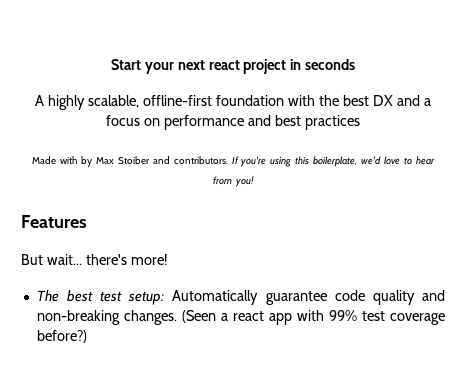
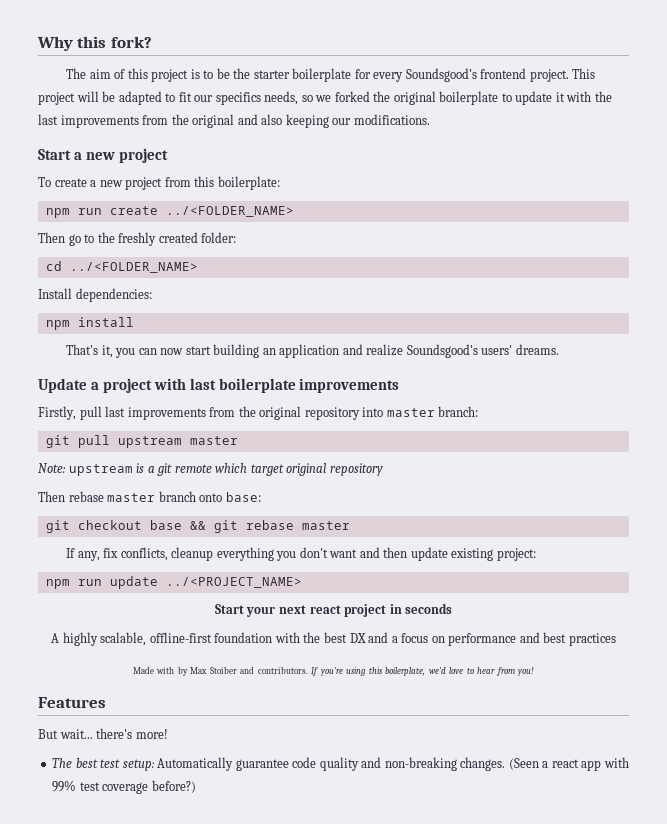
+ Why this fork?
+ The aim of this project is to be the starter boilerplate for every Soundsgood's frontend project. This project will be adapted to fit our specifics needs, so we forked the original boilerplate to update it with the last improvements from the original and also keeping our modifications.
+ Start a new project
+ To create a new project from this boilerplate:
+ npm run create ../<FOLDER_NAME>
+ Then go to the freshly created folder:
+ cd ../<FOLDER_NAME>
+ Install dependencies:
+ npm install
+ That's it, you can now start building an application and realize Soundsgood's users' dreams.
+ Update a project with last boilerplate improvements
+ Firstly, pull last improvements from the original repository into master branch:
+ git pull upstream master
+ Note: upstream is a git remote which target original repository
+ Then rebase master branch onto base:
+ git checkout base && git rebase master
+ If any, fix conflicts, cleanup everything you don't want and then update existing project:
+ npm run update ../<PROJECT_NAME>

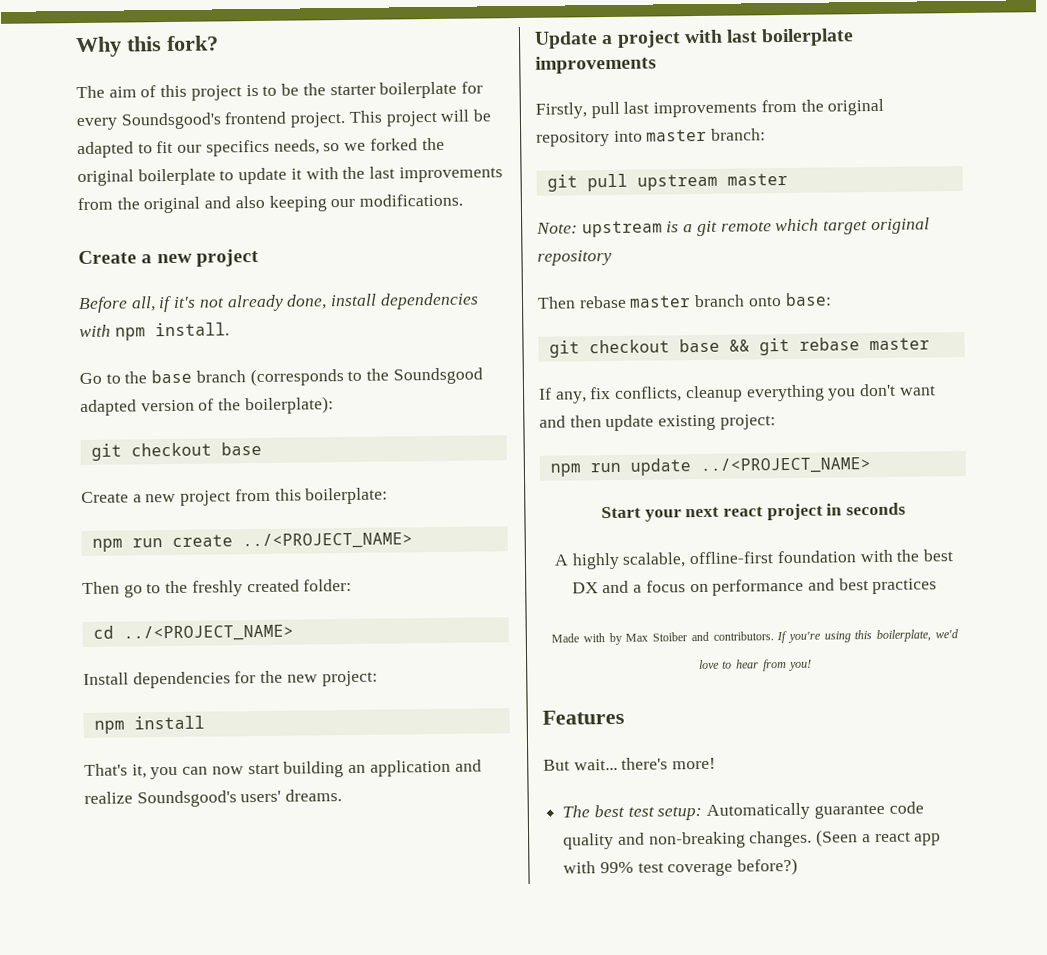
  This project will be adapted to fit our specifics needs, so we forked the original boilerplate to update it with the last improvements from the original and also keeping our modifications.
- Start a new project
+ Create a new project
- To create a new project from this boilerplate:
+ Before all, if it's not already done, install dependencies with npm install.
+ Go to the base branch (corresponds to the Soundsgood adapted version of the boilerplate):
+ git checkout base
+ Create a new project from this boilerplate:
- npm run create ../<FOLDER_NAME>
+ npm run create ../<PROJECT_NAME>
- cd ../<FOLDER_NAME>
+ cd ../<PROJECT_NAME>
- Install dependencies:
+ Install dependencies for the new project:

